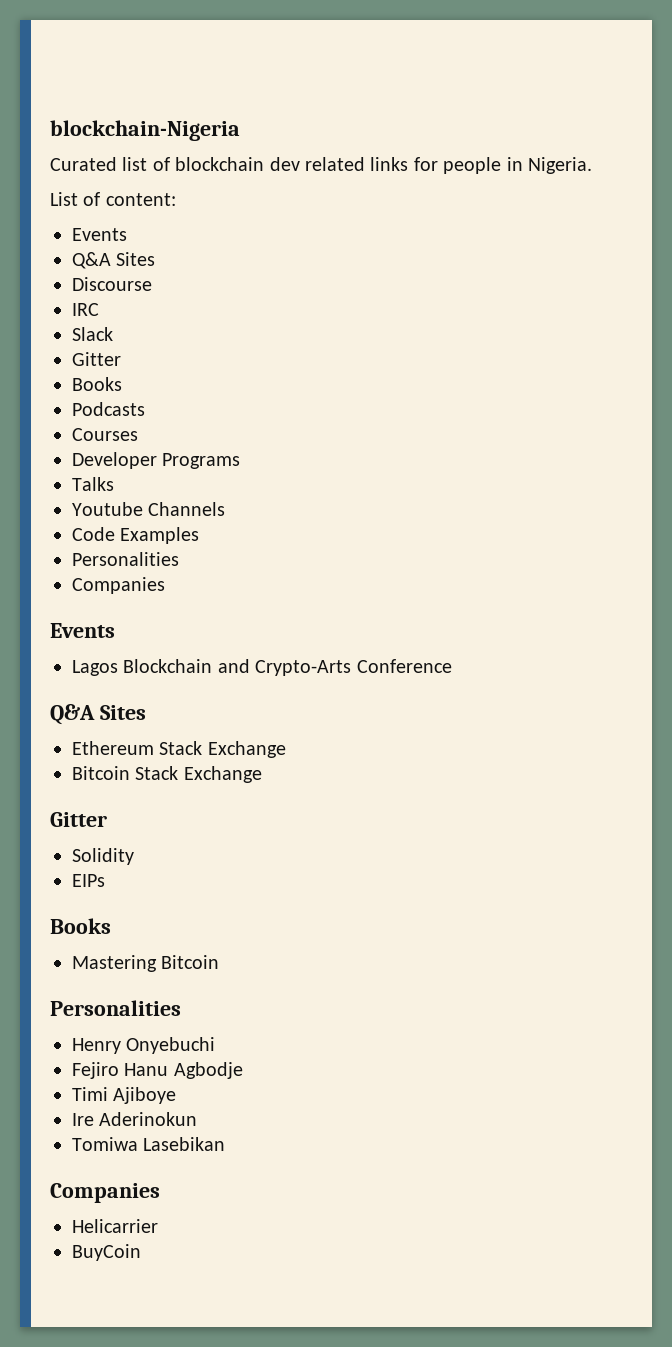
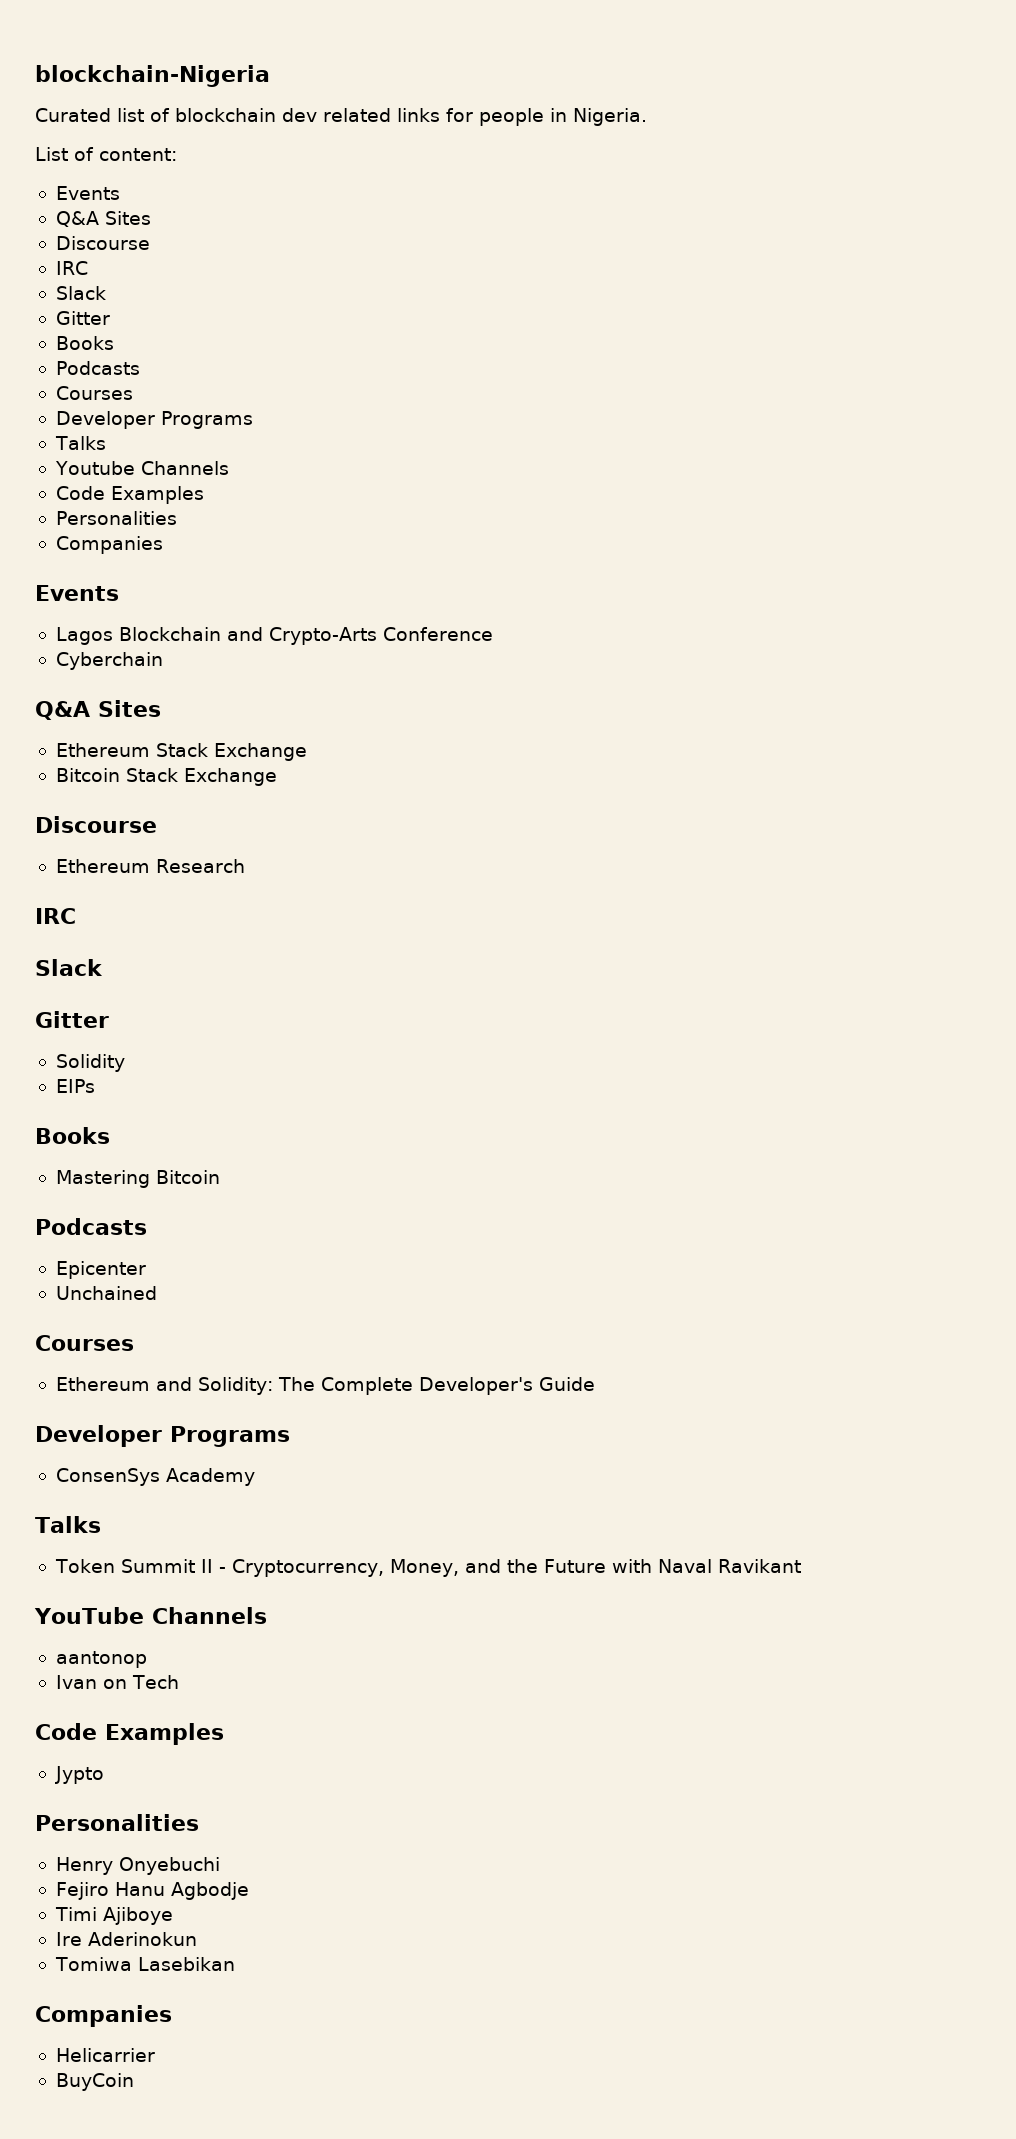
+ Cyberchain
  Bitcoin Stack Exchange
+ Discourse
+ Ethereum Research
+ IRC
+ Slack
  Mastering Bitcoin
+ Podcasts
+ Epicenter
+ Unchained
+ Courses
+ Ethereum and Solidity: The Complete Developer's Guide
+ Developer Programs
+ ConsenSys Academy
+ Talks
+ Token Summit II - Cryptocurrency, Money, and the Future with Naval Ravikant
+ YouTube Channels
+ aantonop
+ Ivan on Tech
+ Code Examples
+ Jypto

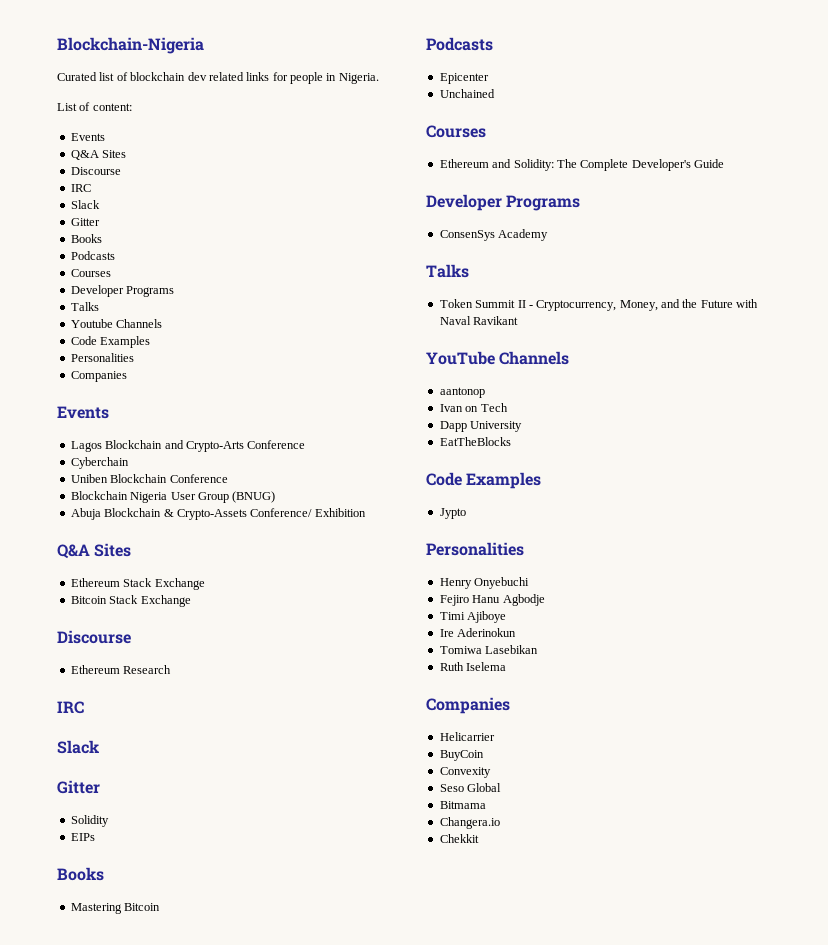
- blockchain-Nigeria
+ Blockchain-Nigeria
+ Uniben Blockchain Conference
+ Blockchain Nigeria User Group (BNUG)
+ Abuja Blockchain & Crypto-Assets Conference/ Exhibition
+ Dapp University
+ EatTheBlocks
+ Ruth Iselema
+ Convexity
+ Seso Global
+ Bitmama
+ Changera.io
+ Chekkit

